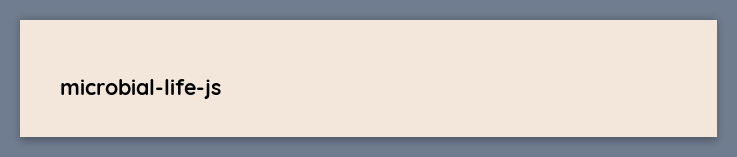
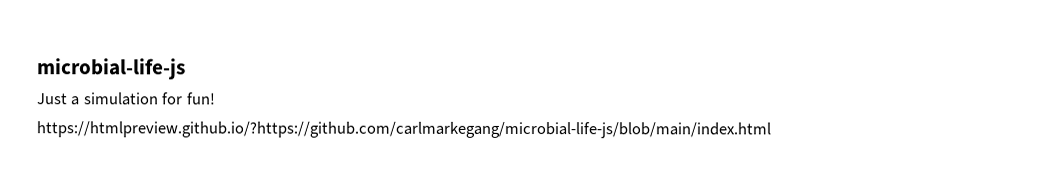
+ Just a simulation for fun!
+ https://htmlpreview.github.io/?https://github.com/carlmarkegang/microbial-life-js/blob/main/index.html

